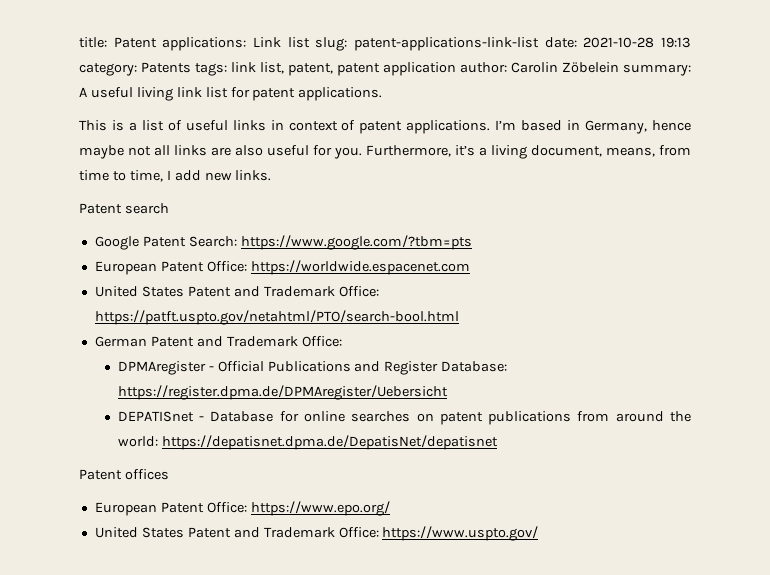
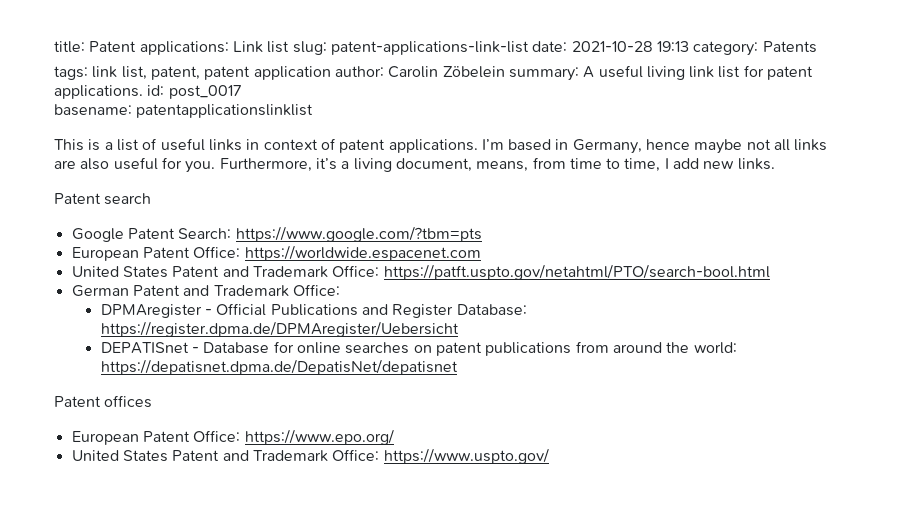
- title: Patent applications: Link list slug: patent-applications-link-list date: 2021-10-28 19:13 category: Patents tags: link list, patent, patent application author: Carolin Zöbelein summary: A useful living link list for patent applications.
+ title: Patent applications: Link list slug: patent-applications-link-list date: 2021-10-28 19:13 category: Patents
+ tags: link list, patent, patent application author: Carolin Zöbelein summary: A useful living link list for patent applications. id: post_0017
+ basename: patentapplicationslinklist

